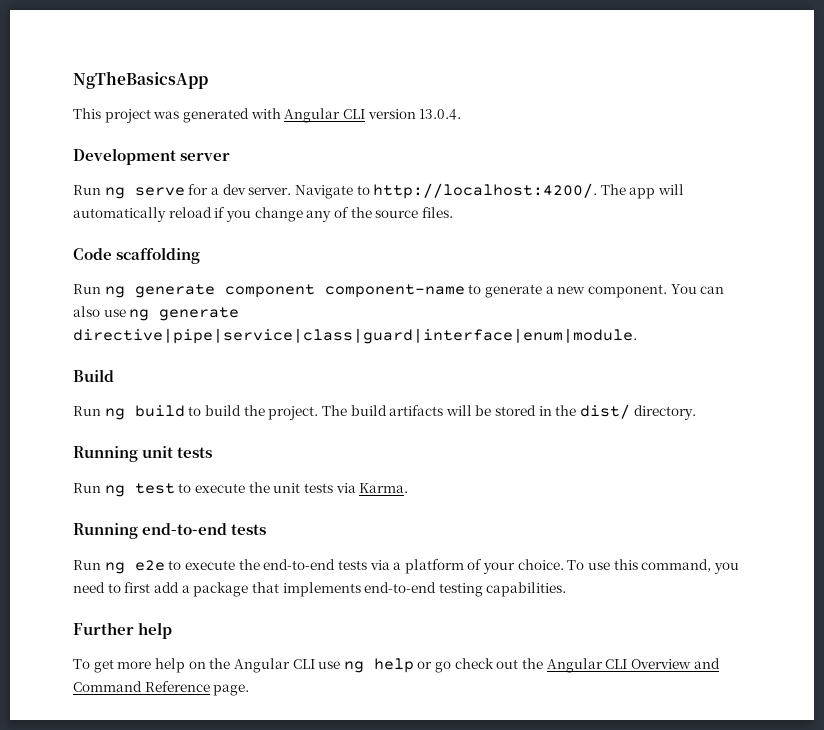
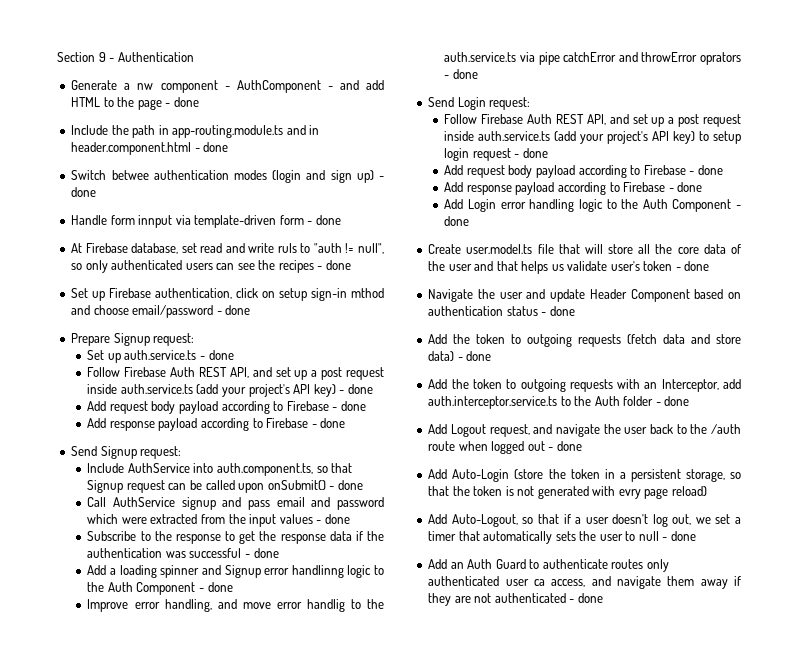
- NgTheBasicsApp
- This project was generated with Angular CLI version 13.0.4.
- Development server
- Run ng serve for a dev server. Navigate to http://localhost:4200/. The app will automatically reload if you change any of the source files.
- Code scaffolding
- Run ng generate component component-name to generate a new component. You can also use ng generate directive|pipe|service|class|guard|interface|enum|module.
- Build
- Run ng build to build the project. The build artifacts will be stored in the dist/ directory.
- Running unit tests
- Run ng test to execute the unit tests via Karma.
- Running end-to-end tests
- Run ng e2e to execute the end-to-end tests via a platform of your choice. To use this command, you need to first add a package that implements end-to-end testing capabilities.
- Further help
- To get more help on the Angular CLI use ng help or go check out the Angular CLI Overview and Command Reference page.
+ Section 9 - Authentication
+ Generate a nw component - AuthComponent - and add HTML to the page - done
+ Include the path in app-routing.module.ts and in header.component.html - done
+ Switch betwee authentication modes (login and sign up) - done
+ Handle form innput via template-driven form - done
+ At Firebase database, set read and write ruls to "auth != null", so only authenticated users can see the recipes - done
+ Set up Firebase authentication, click on setup sign-in mthod and choose email/password - done
+ Prepare Signup request:
+ Set up auth.service.ts - done
+ Follow Firebase Auth REST API, and set up a post request inside auth.service.ts (add your project's API key) - done
+ Add request body payload according to Firebase - done
+ Add response payload according to Firebase - done
+ Send Signup request:
+ Include AuthService into auth.component.ts, so that Signup request can be called upon onSubmit() - done
+ Call AuthService signup and pass email and password which were extracted from the input values - done
+ Subscribe to the response to get the response data if the authentication was successful - done
+ Add a loading spinner and Signup error handlinng logic to the Auth Component - done
+ Improve error handling, and move error handlig to the auth.service.ts via pipe catchError and throwError oprators - done
+ Send Login request:
+ Follow Firebase Auth REST API, and set up a post request inside auth.service.ts (add your project's API key) to setup login request - done
+ Add request body payload according to Firebase - done
+ Add response payload according to Firebase - done
+ Add Login error handling logic to the Auth Component - done
+ Create user.model.ts file that will store all the core data of the user and that helps us validate user's token - done
+ Navigate the user and update Header Component based on authentication status - done
+ Add the token to outgoing requests (fetch data and store data) - done
+ Add the token to outgoing requests with an Interceptor, add auth.interceptor.service.ts to the Auth folder - done
+ Add Logout request, and navigate the user back to the /auth route when logged out - done
+ Add Auto-Login (store the token in a persistent storage, so that the token is not generated with evry page reload)
+ Add Auto-Logout, so that if a user doesn't log out, we set a timer that automatically sets the user to null - done
+ Add an Auth Guard to authenticate routes only authenticated user ca access, and navigate them away if they are not authenticated - done

